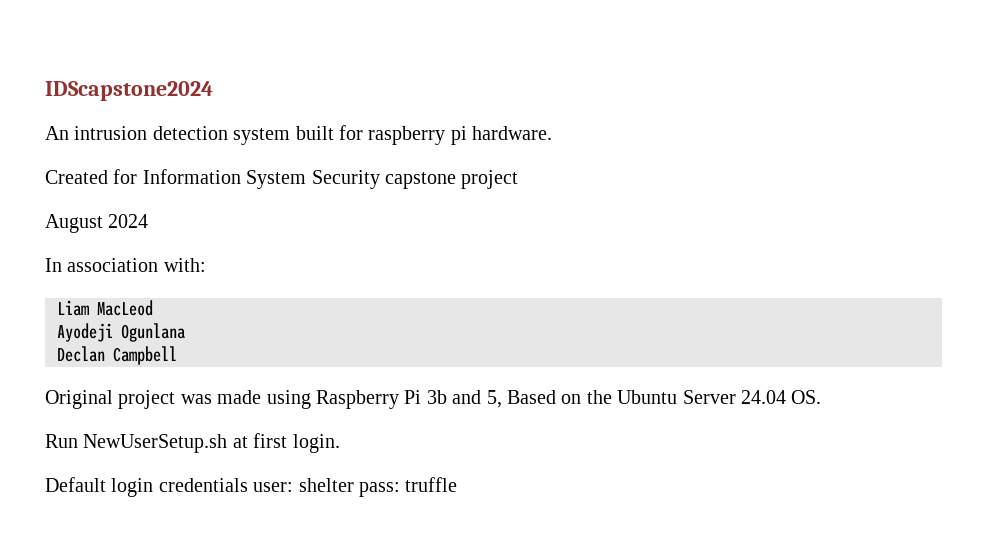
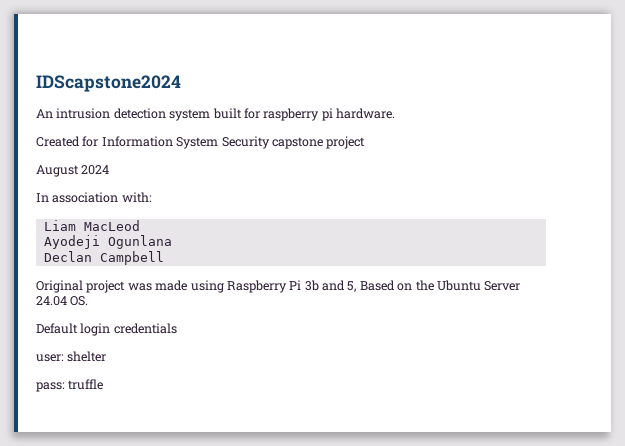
- Run NewUserSetup.sh at first login.
- Default login credentials user: shelter pass: truffle
+ Default login credentials
+ user: shelter
+ pass: truffle

